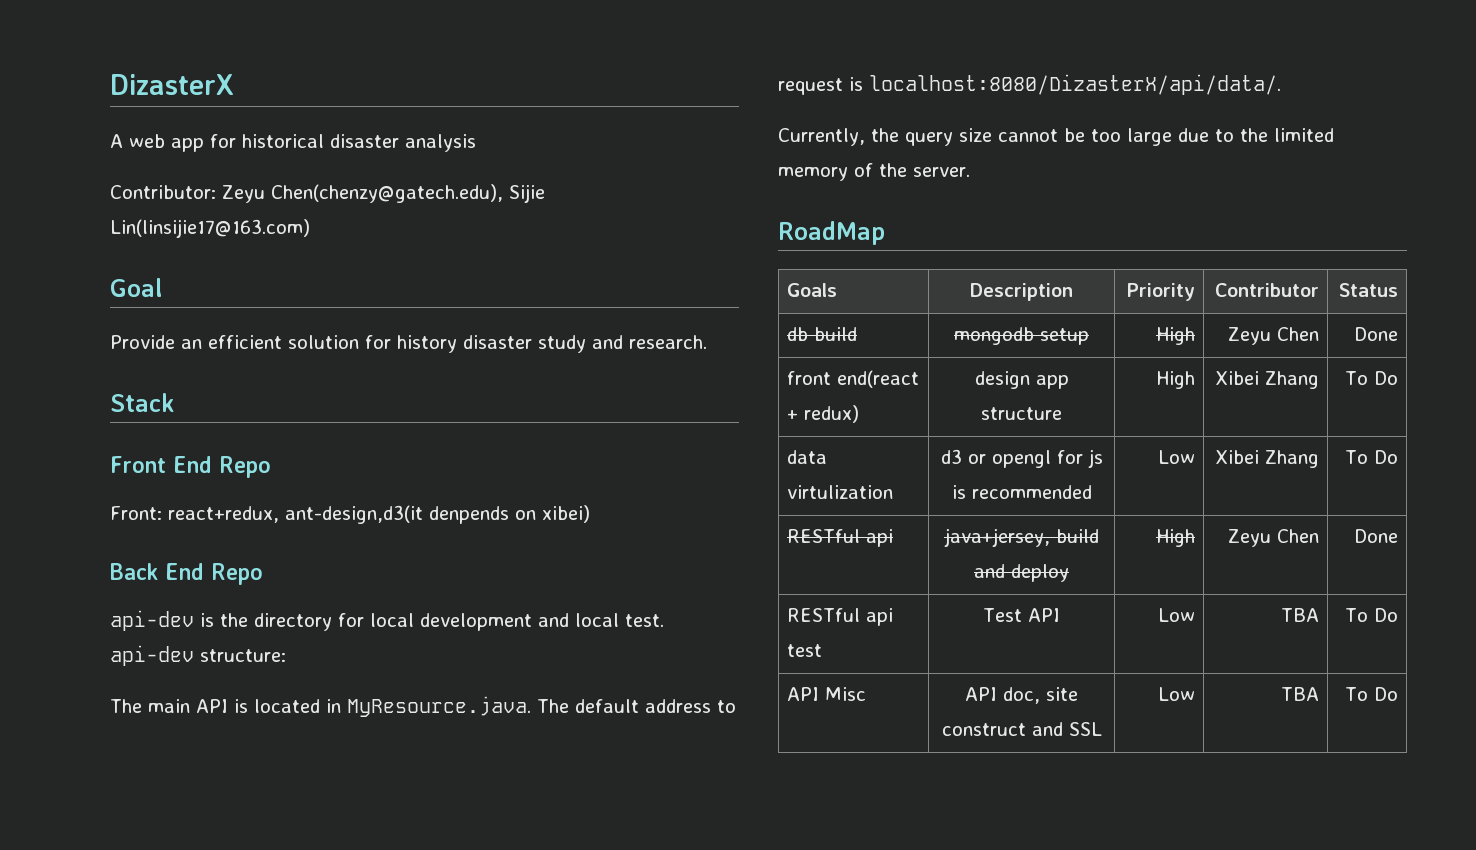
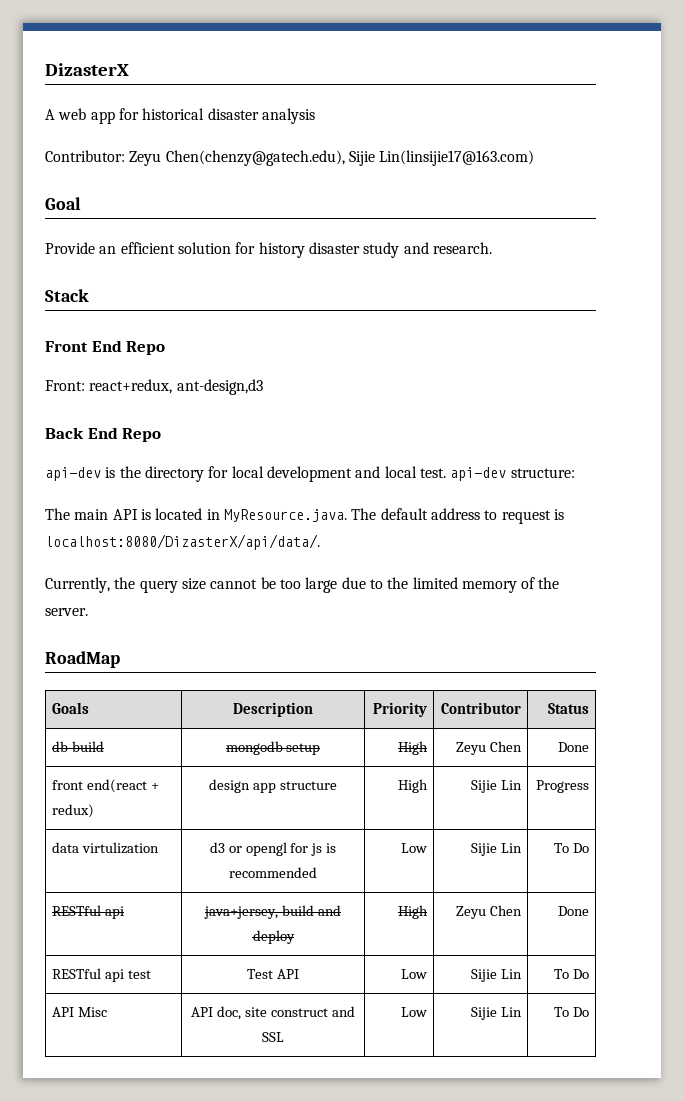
- Front: react+redux, ant-design,d3(it denpends on xibei)
+ Front: react+redux, ant-design,d3
- front end(react + redux) | design app structure | High | Xibei Zhang | To Do
+ front end(react + redux) | design app structure | High | Sijie Lin | Progress
- data virtulization | d3 or opengl for js is recommended | Low | Xibei Zhang | To Do
+ data virtulization | d3 or opengl for js is recommended | Low | Sijie Lin | To Do
- RESTful api test | Test API | Low | TBA | To Do
+ RESTful api test | Test API | Low | Sijie Lin | To Do
- API Misc | API doc, site construct and SSL | Low | TBA | To Do
+ API Misc | API doc, site construct and SSL | Low | Sijie Lin | To Do

